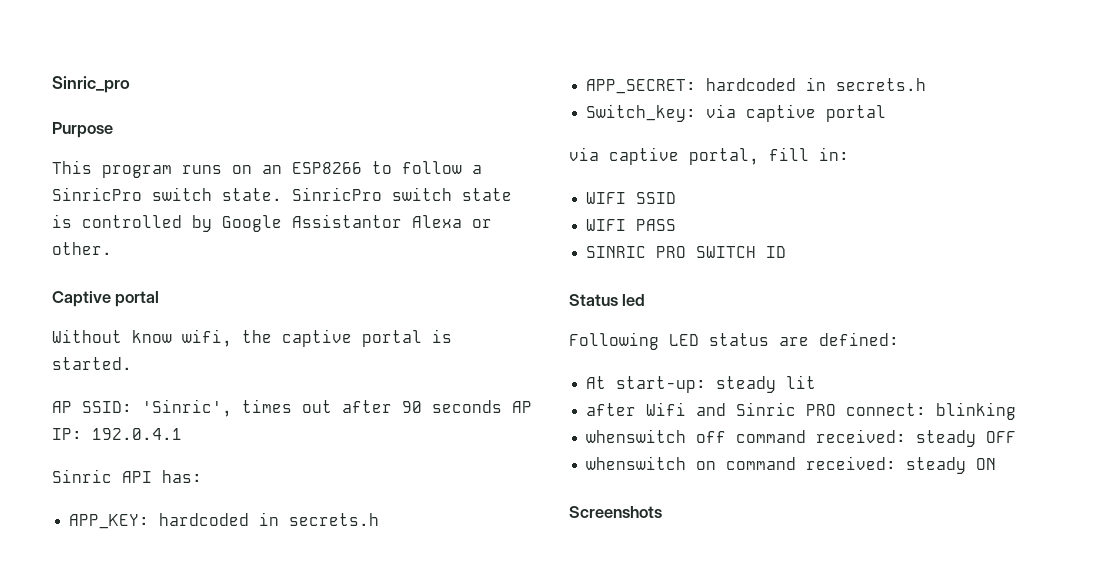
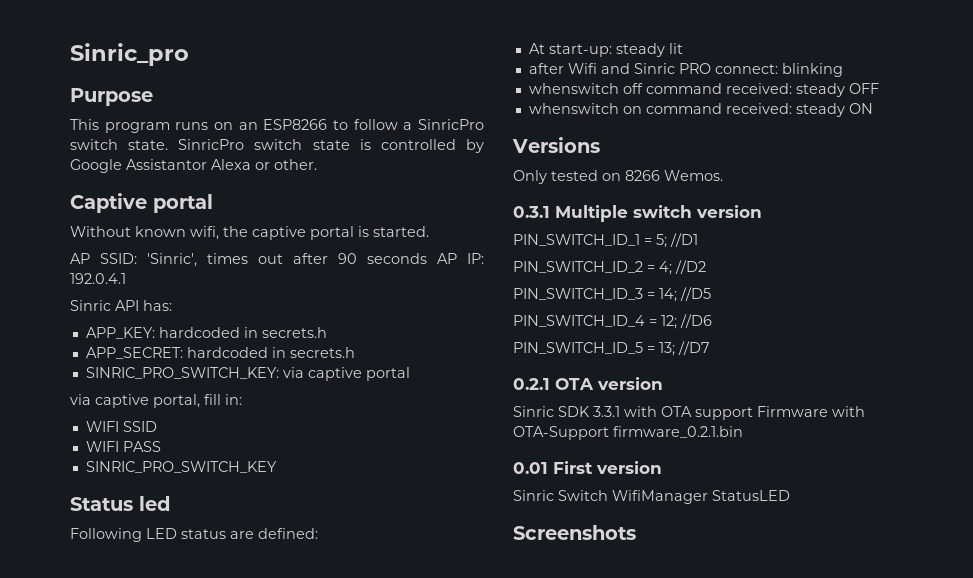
- Without know wifi, the captive portal is started.
+ Without known wifi, the captive portal is started.
- Switch_key: via captive portal
+ SINRIC_PRO_SWITCH_KEY: via captive portal
- SINRIC PRO SWITCH ID
+ SINRIC_PRO_SWITCH_KEY
+ Versions
+ Only tested on 8266 Wemos.
+ 0.3.1 Multiple switch version
+ PIN_SWITCH_ID_1 = 5; //D1
+ PIN_SWITCH_ID_2 = 4; //D2
+ PIN_SWITCH_ID_3 = 14; //D5
+ PIN_SWITCH_ID_4 = 12; //D6
+ PIN_SWITCH_ID_5 = 13; //D7
+ 0.2.1 OTA version
+ Sinric SDK 3.3.1 with OTA support Firmware with OTA-Support firmware_0.2.1.bin
+ 0.01 First version
+ Sinric Switch WifiManager StatusLED

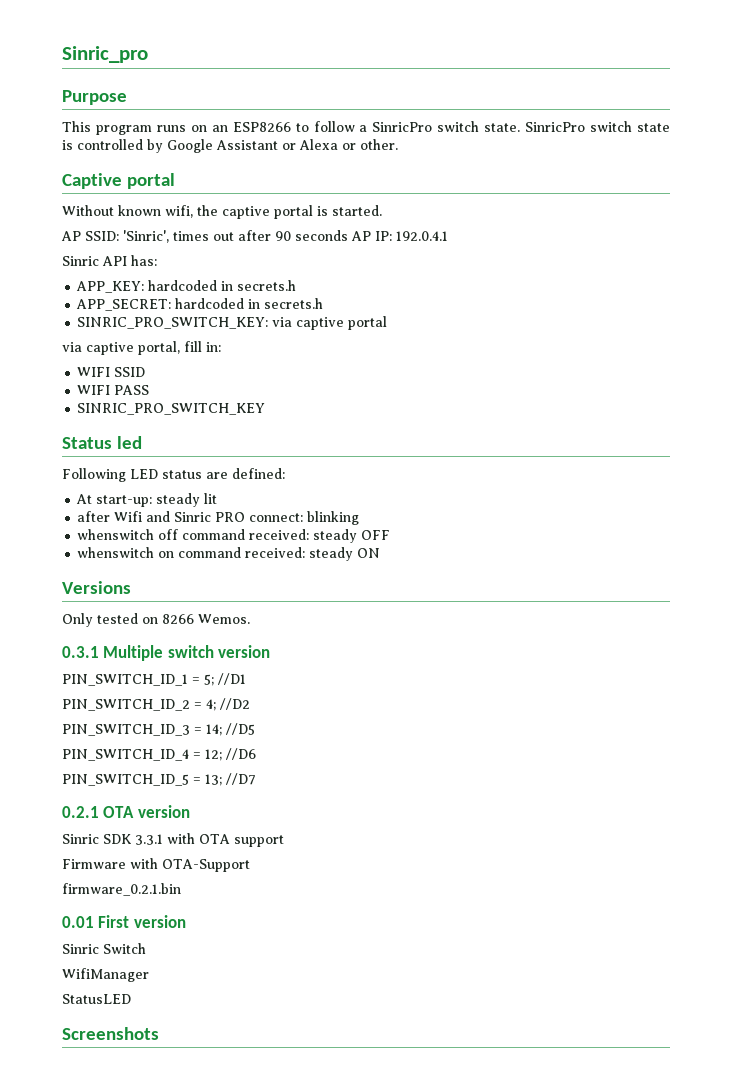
- SinricPro switch state is controlled by Google Assistantor Alexa or other.
+ SinricPro switch state is controlled by Google Assistant or Alexa or other.
- Sinric SDK 3.3.1 with OTA support Firmware with OTA-Support firmware_0.2.1.bin
+ Sinric SDK 3.3.1 with OTA support
+ Firmware with OTA-Support
+ firmware_0.2.1.bin
- Sinric Switch WifiManager StatusLED
+ Sinric Switch
+ WifiManager
+ StatusLED

